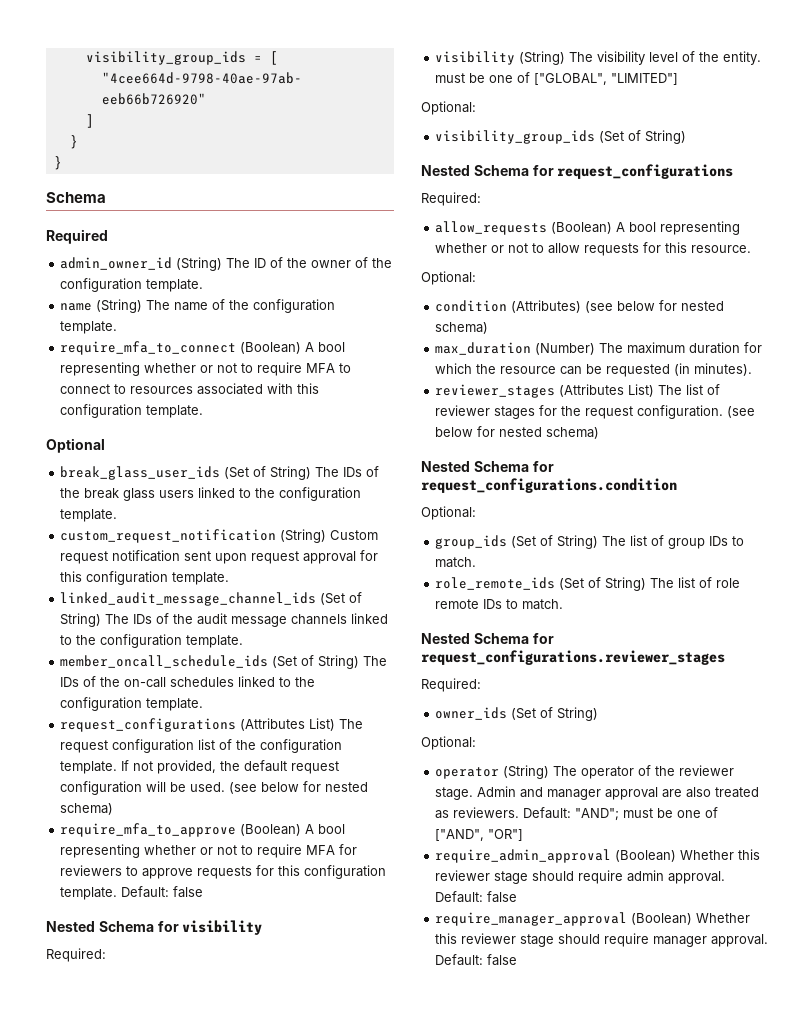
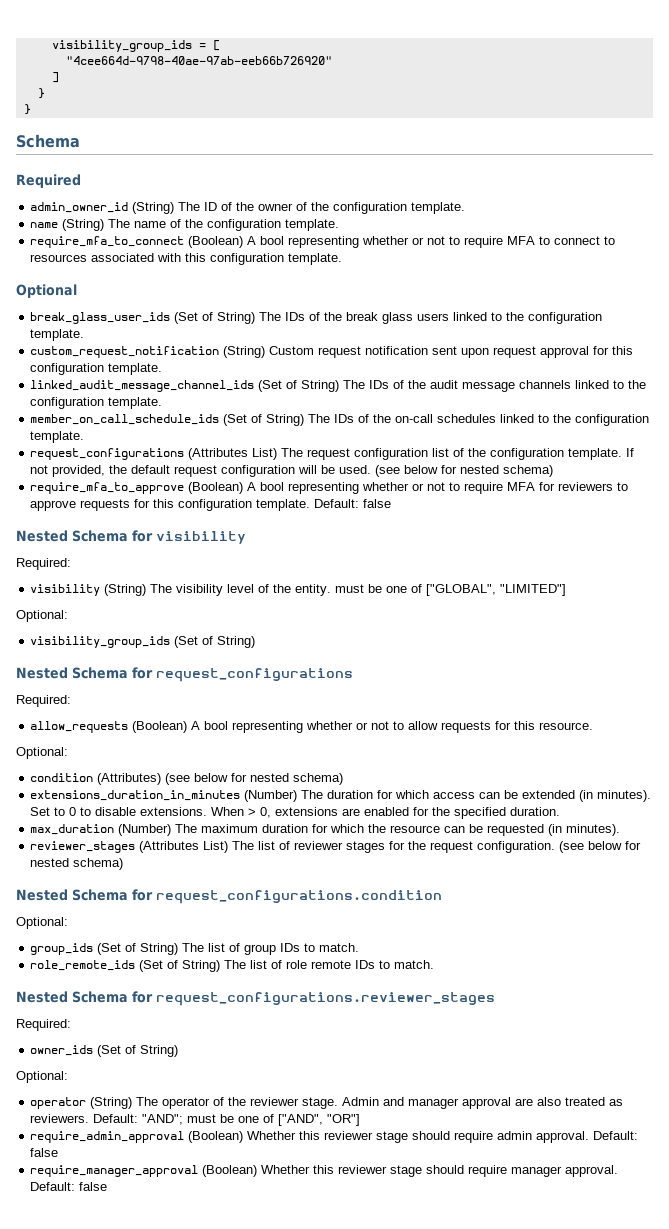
- member_oncall_schedule_ids (Set of String) The IDs of the on-call schedules linked to the configuration template.
+ member_on_call_schedule_ids (Set of String) The IDs of the on-call schedules linked to the configuration template.
+ extensions_duration_in_minutes (Number) The duration for which access can be extended (in minutes). Set to 0 to disable extensions. When > 0, extensions are enabled for the specified duration.

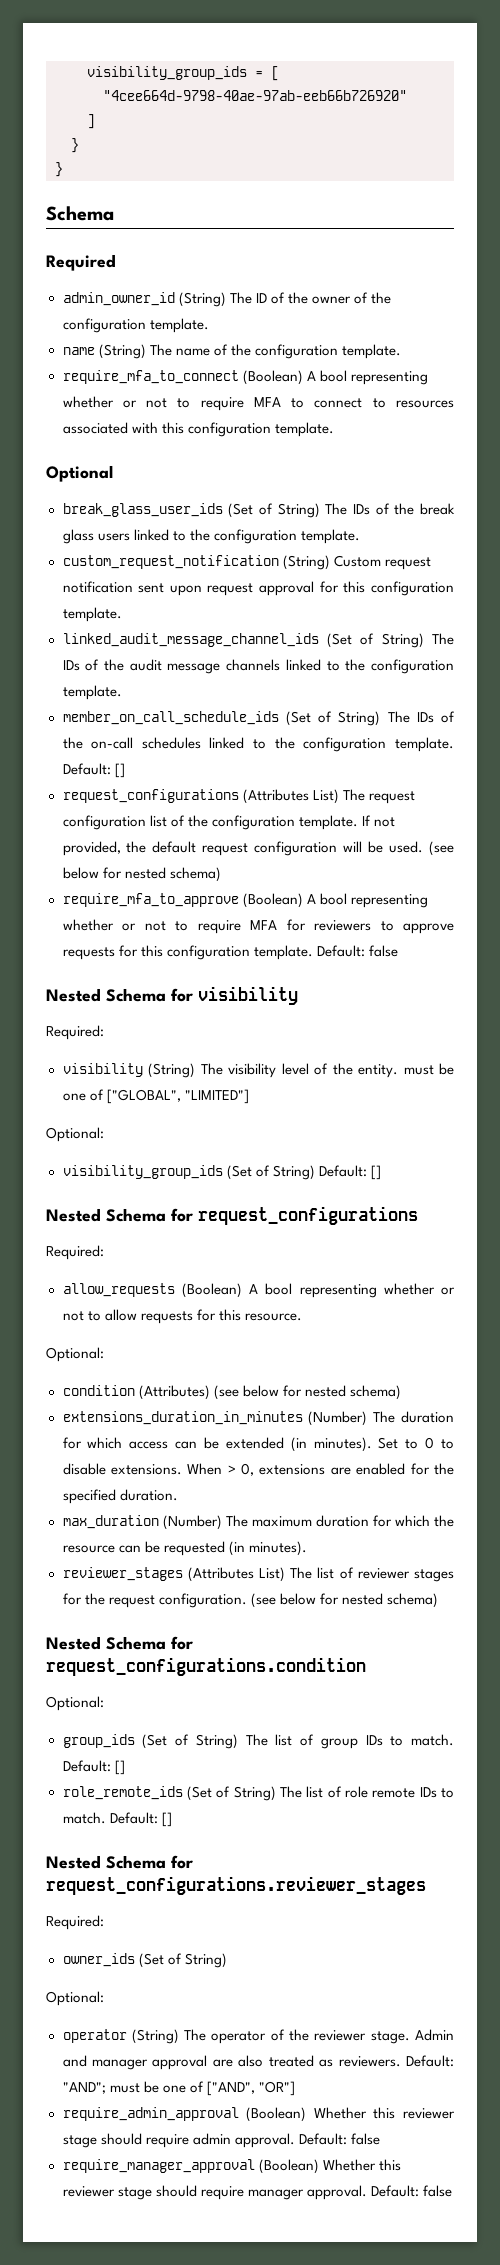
- member_on_call_schedule_ids (Set of String) The IDs of the on-call schedules linked to the configuration template.
+ member_on_call_schedule_ids (Set of String) The IDs of the on-call schedules linked to the configuration template. Default: []
- visibility_group_ids (Set of String)
+ visibility_group_ids (Set of String) Default: []
- group_ids (Set of String) The list of group IDs to match.
+ group_ids (Set of String) The list of group IDs to match. Default: []
- role_remote_ids (Set of String) The list of role remote IDs to match.
+ role_remote_ids (Set of String) The list of role remote IDs to match. Default: []

